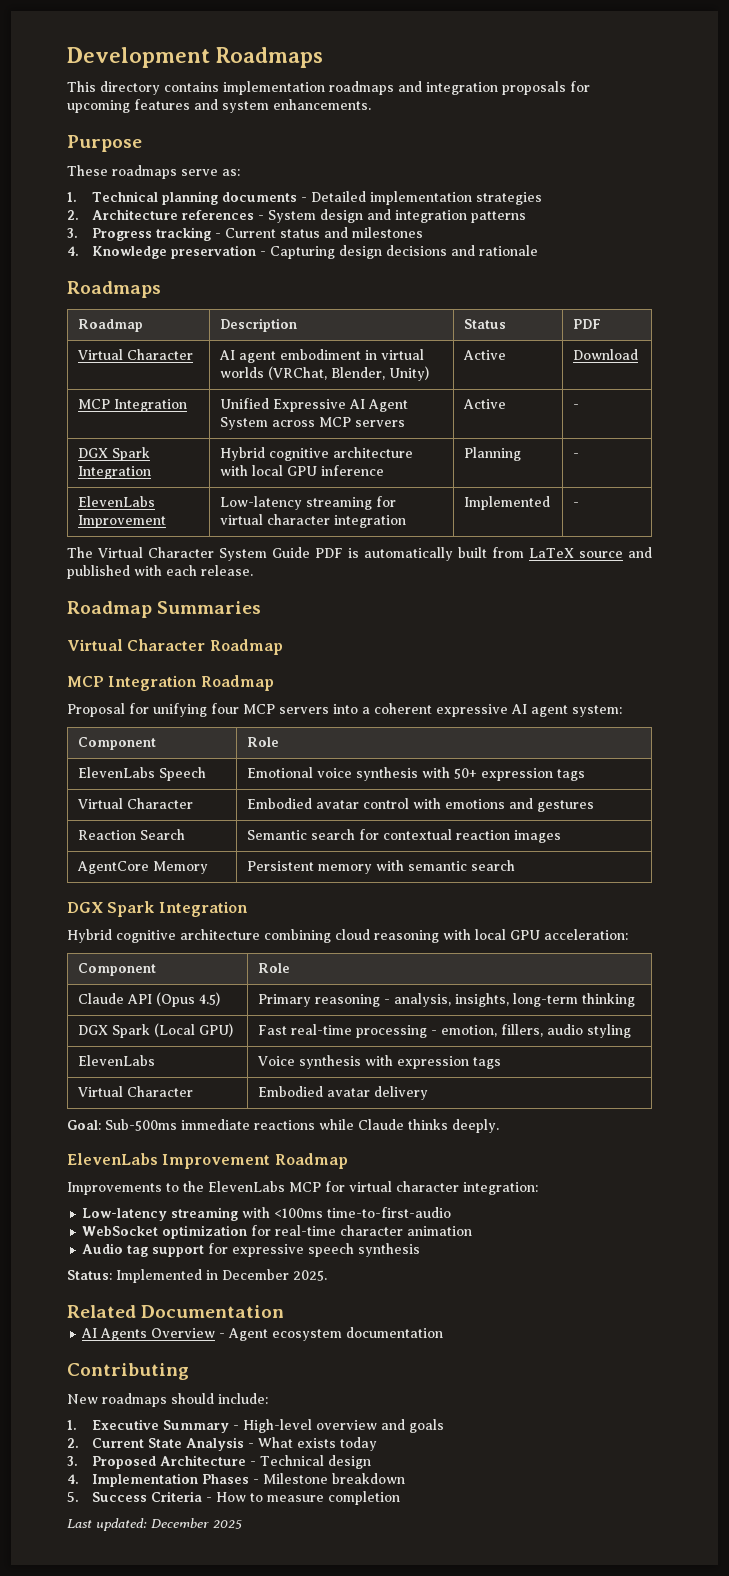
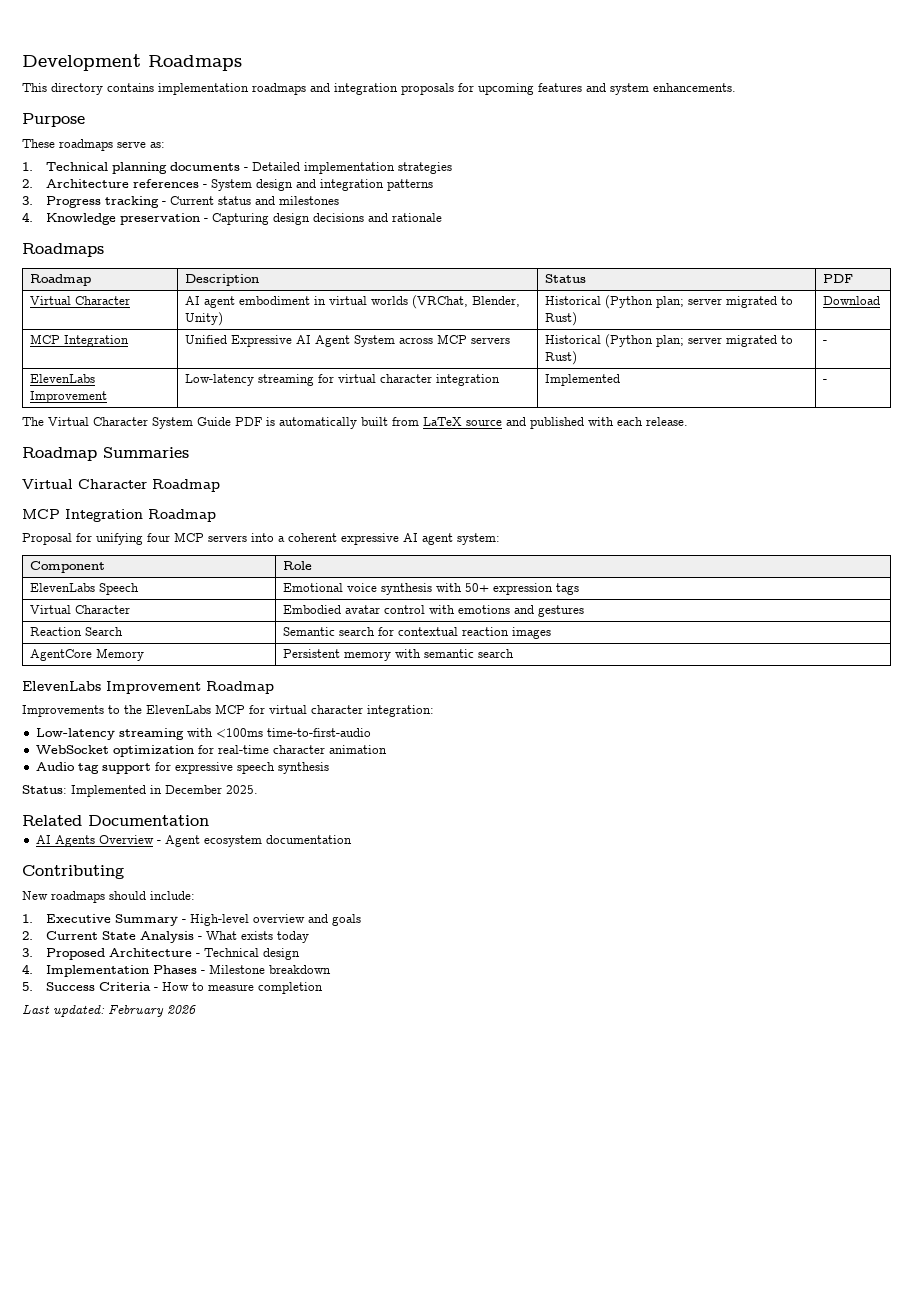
- Virtual Character | AI agent embodiment in virtual worlds (VRChat, Blender, Unity) | Active | Download
+ Virtual Character | AI agent embodiment in virtual worlds (VRChat, Blender, Unity) | Historical (Python plan; server migrated to Rust) | Download
- MCP Integration | Unified Expressive AI Agent System across MCP servers | Active | -
- DGX Spark Integration | Hybrid cognitive architecture with local GPU inference | Planning | -
+ MCP Integration | Unified Expressive AI Agent System across MCP servers | Historical (Python plan; server migrated to Rust) | -
  AgentCore Memory | Persistent memory with semantic search
- DGX Spark Integration
- Hybrid cognitive architecture combining cloud reasoning with local GPU acceleration:
- Component | Role
- Claude API (Opus 4.5) | Primary reasoning - analysis, insights, long-term thinking
- DGX Spark (Local GPU) | Fast real-time processing - emotion, fillers, audio styling
- ElevenLabs | Voice synthesis with expression tags
- Virtual Character | Embodied avatar delivery
- Goal: Sub-500ms immediate reactions while Claude thinks deeply.
- Last updated: December 2025
+ Last updated: February 2026

